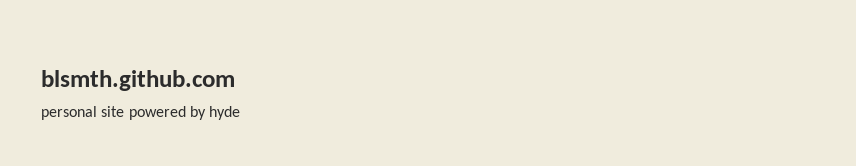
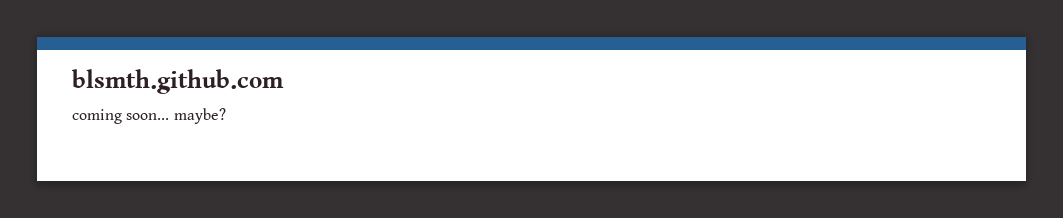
- personal site powered by hyde
+ coming soon... maybe?

